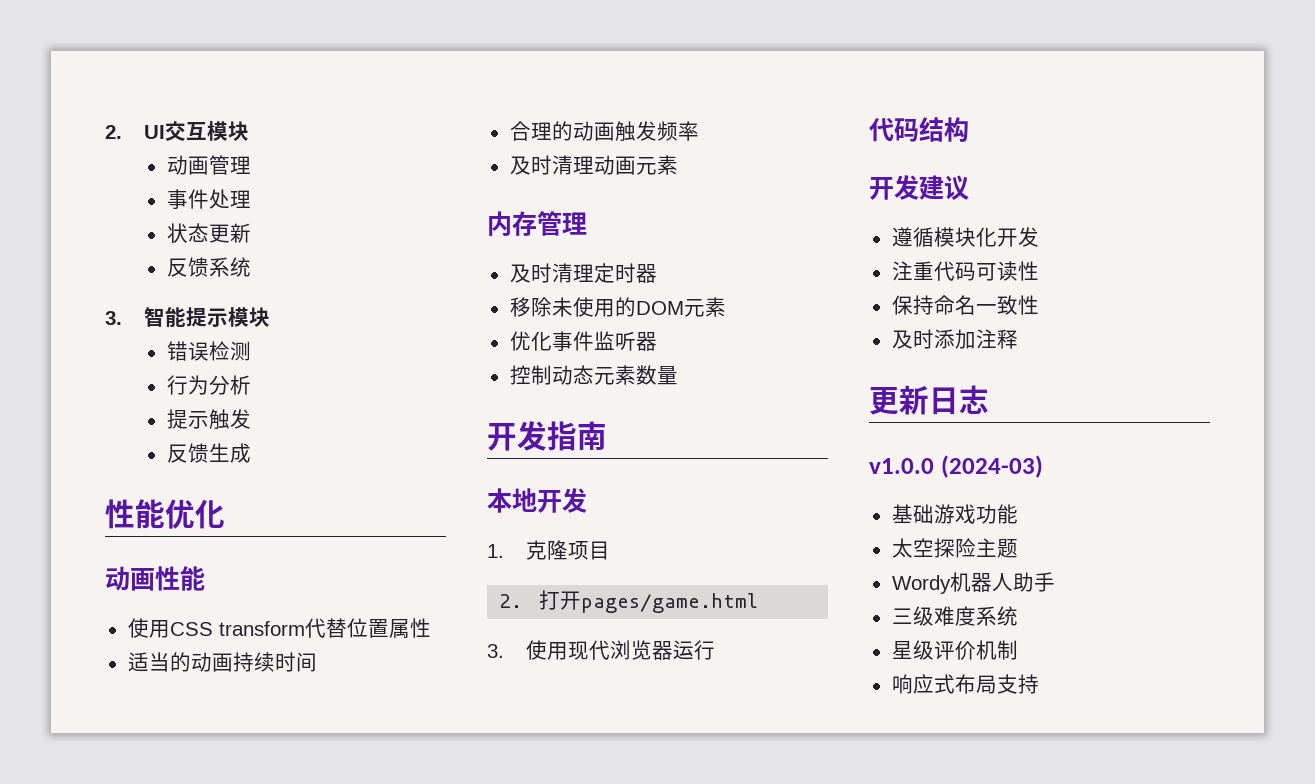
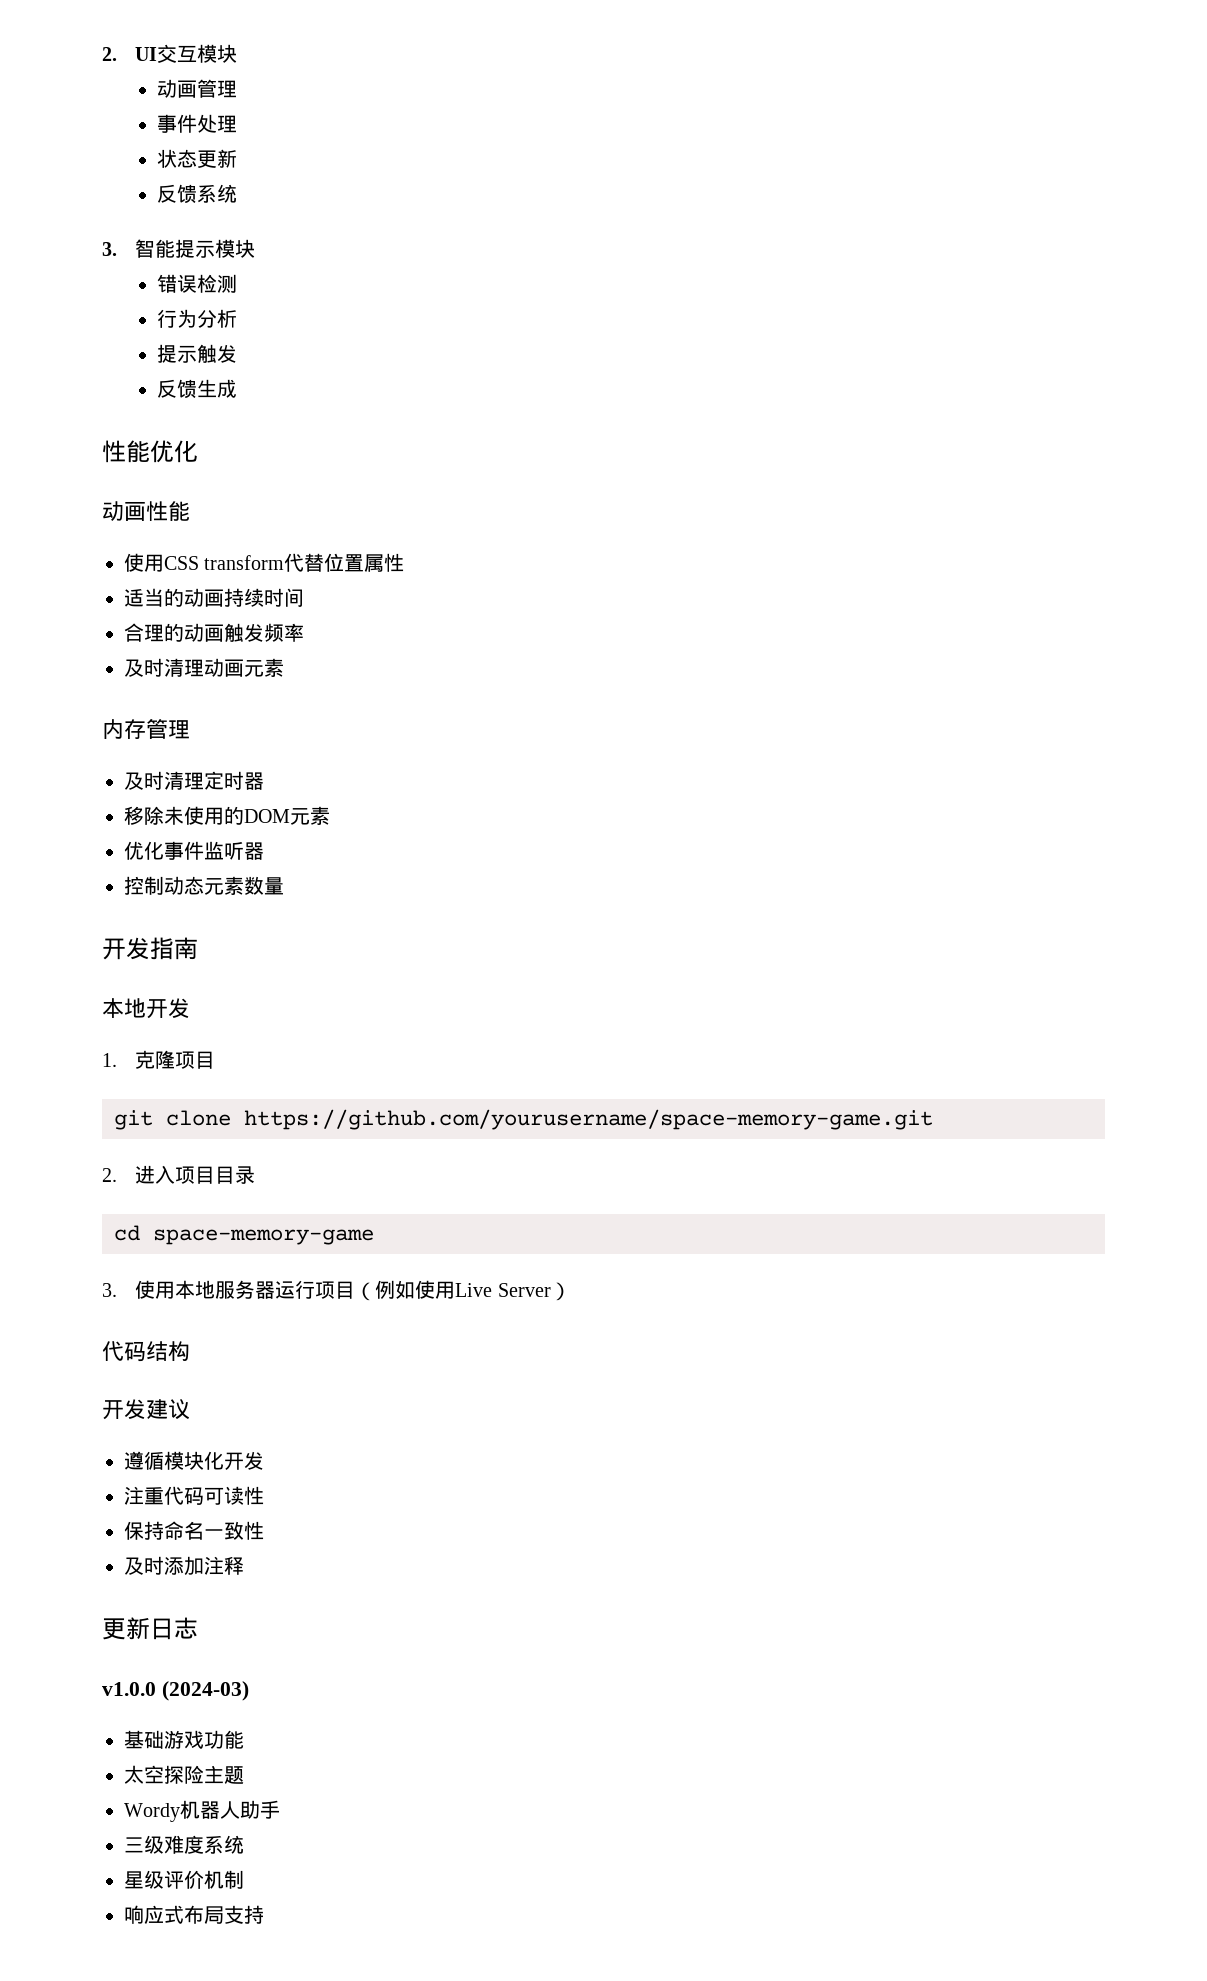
- 2.打开pages/game.html
+ git clone https://github.com/yourusername/space-memory-game.git
+ 2.进入项目目录
+ cd space-memory-game
- 3.使用现代浏览器运行
+ 3.使用本地服务器运行项目（例如使用Live Server）

